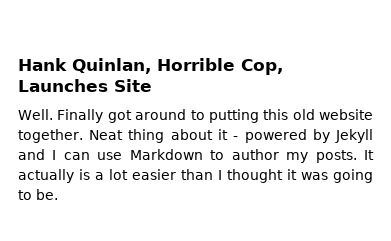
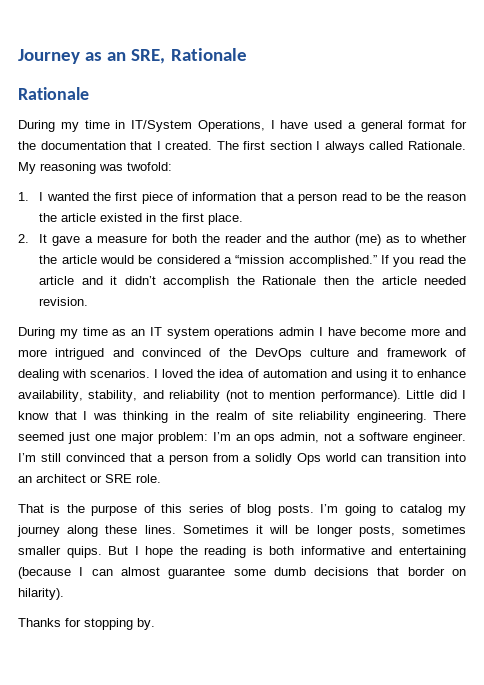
- Hank Quinlan, Horrible Cop, Launches Site
- Well. Finally got around to putting this old website together. Neat thing about it - powered by Jekyll and I can use Markdown to author my posts. It actually is a lot easier than I thought it was going to be.
+ Journey as an SRE, Rationale
+ Rationale
+ During my time in IT/System Operations, I have used a general format for the documentation that I created. The first section I always called Rationale. My reasoning was twofold:
+ 1. I wanted the first piece of information that a person read to be the reason the article existed in the first place.
+ 2. It gave a measure for both the reader and the author (me) as to whether the article would be considered a “mission accomplished.” If you read the article and it didn’t accomplish the Rationale then the article needed revision.
+ During my time as an IT system operations admin I have become more and more intrigued and convinced of the DevOps culture and framework of dealing with scenarios. I loved the idea of automation and using it to enhance availability, stability, and reliability (not to mention performance). Little did I know that I was thinking in the realm of site reliability engineering. There seemed just one major problem: I’m an ops admin, not a software engineer. I’m still convinced that a person from a solidly Ops world can transition into an architect or SRE role.
+ That is the purpose of this series of blog posts. I’m going to catalog my journey along these lines. Sometimes it will be longer posts, sometimes smaller quips. But I hope the reading is both informative and entertaining (because I can almost guarantee some dumb decisions that border on hilarity).
+ Thanks for stopping by.

